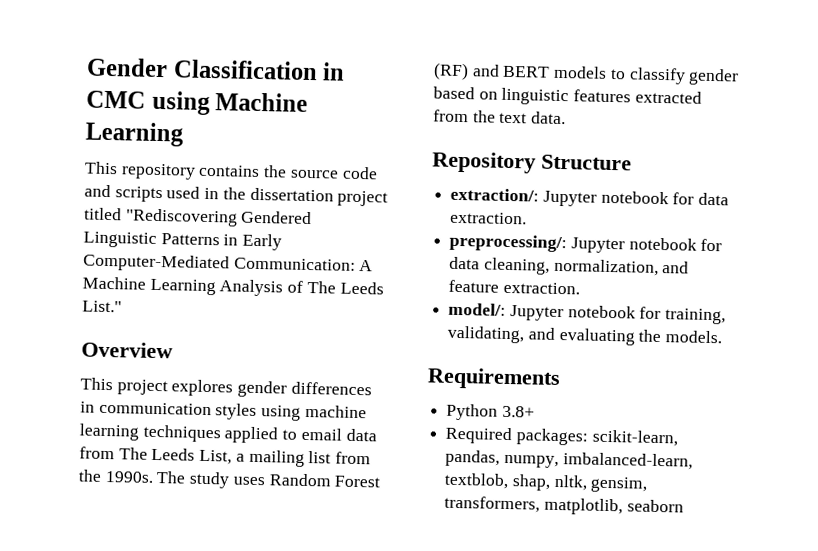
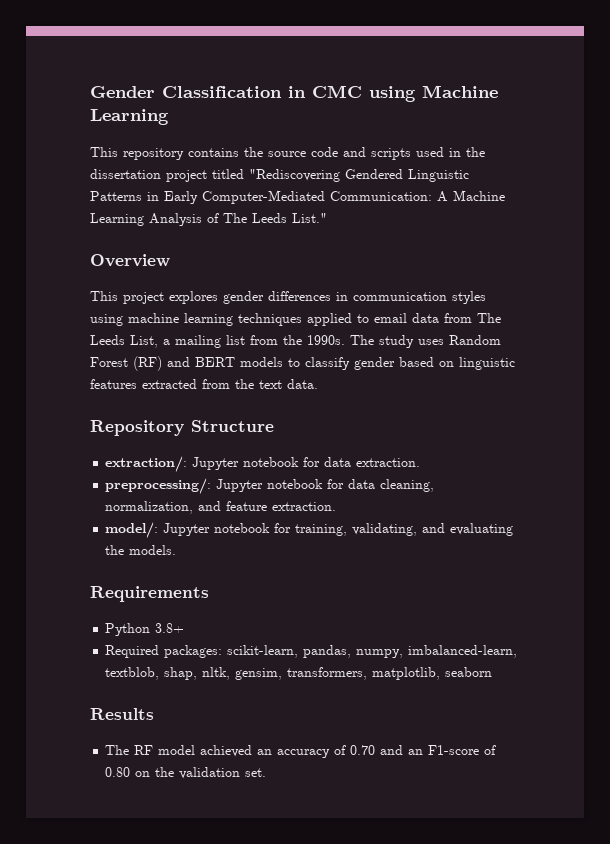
+ Results
+ The RF model achieved an accuracy of 0.70 and an F1-score of 0.80 on the validation set.

